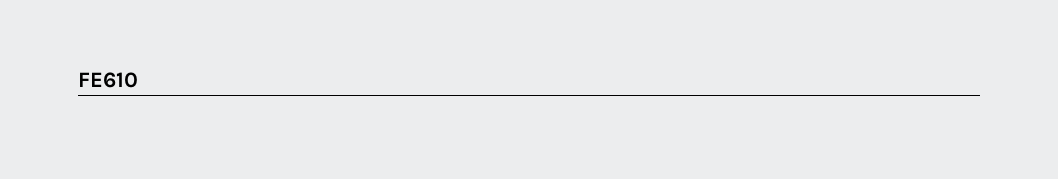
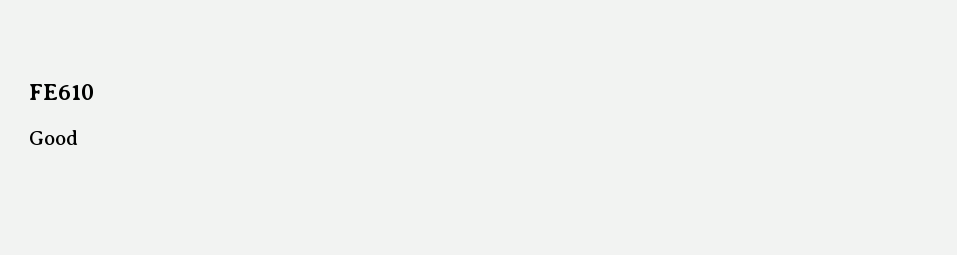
+ Good

